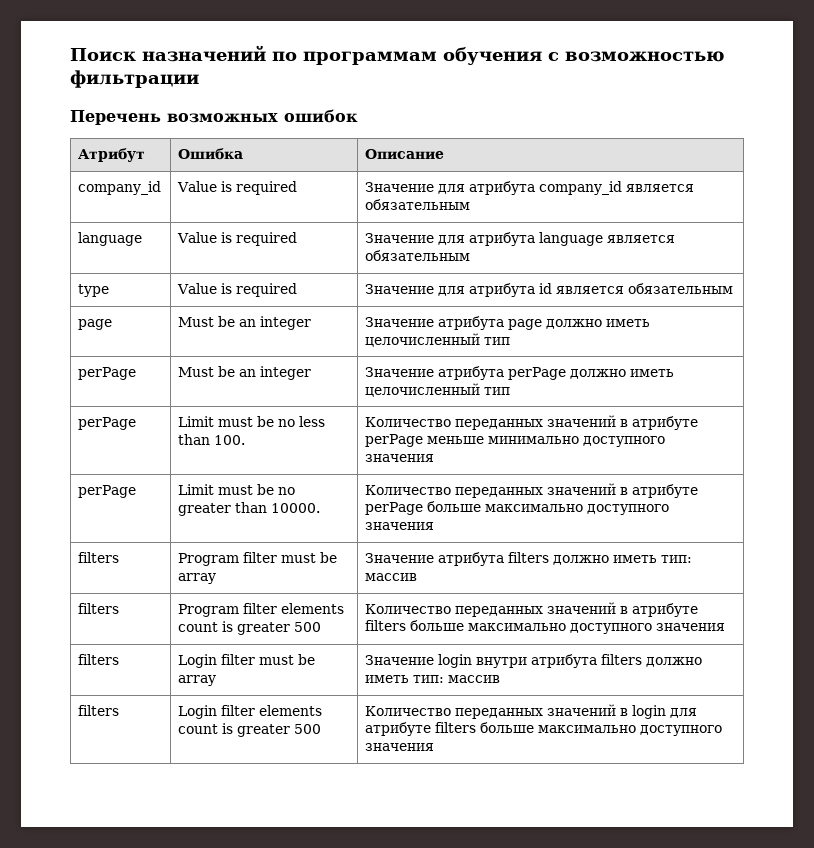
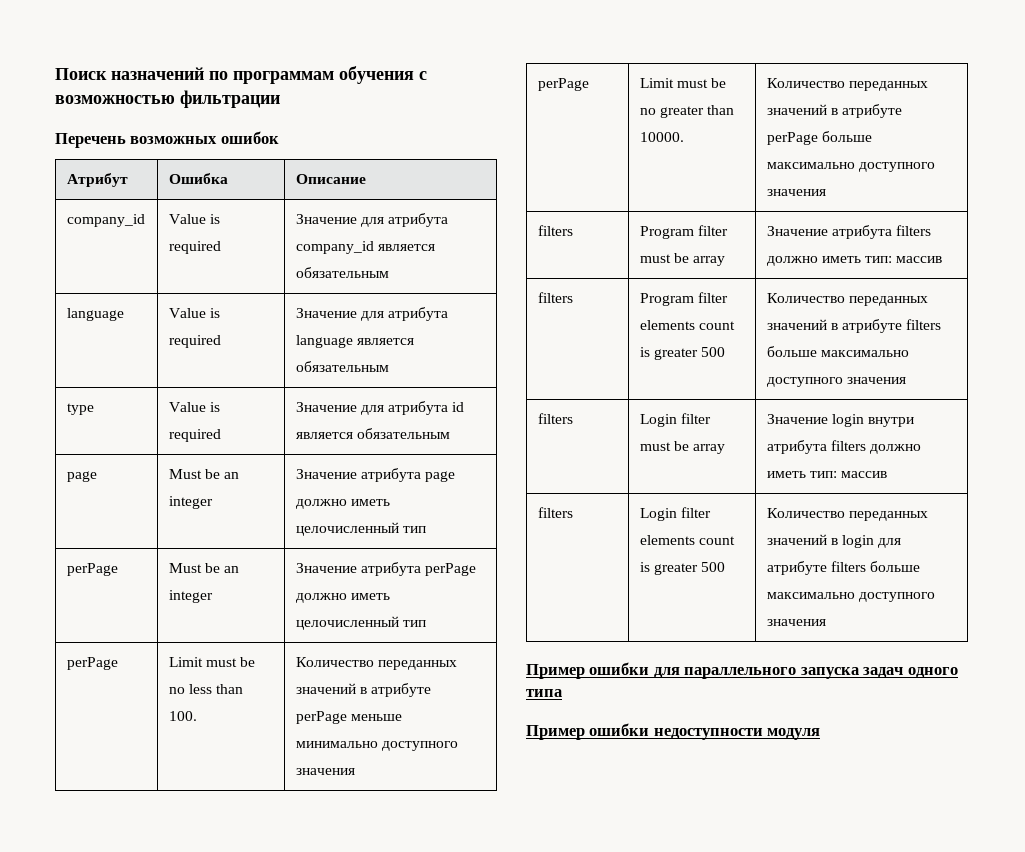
+ Пример ошибки для параллельного запуска задач одного типа
+ Пример ошибки недоступности модуля

